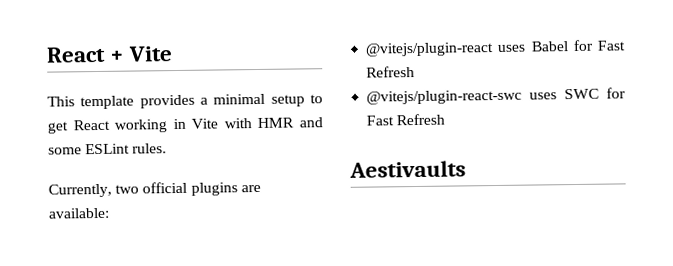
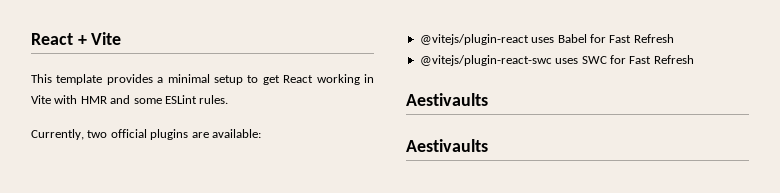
  @vitejs/plugin-react-swc uses SWC for Fast Refresh
+ Aestivaults

